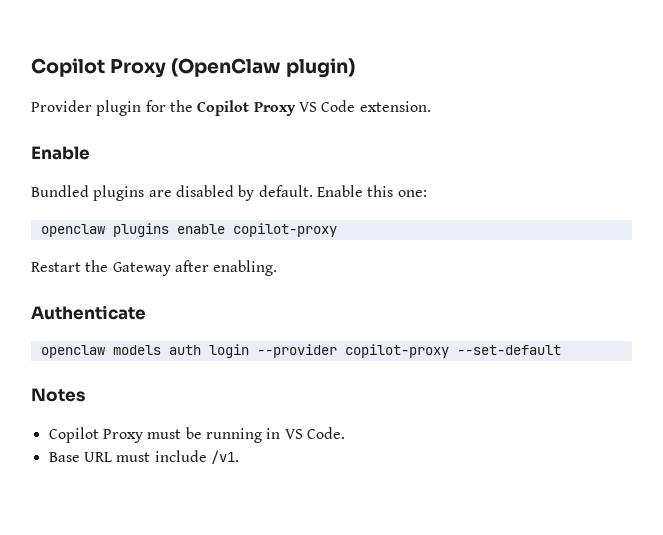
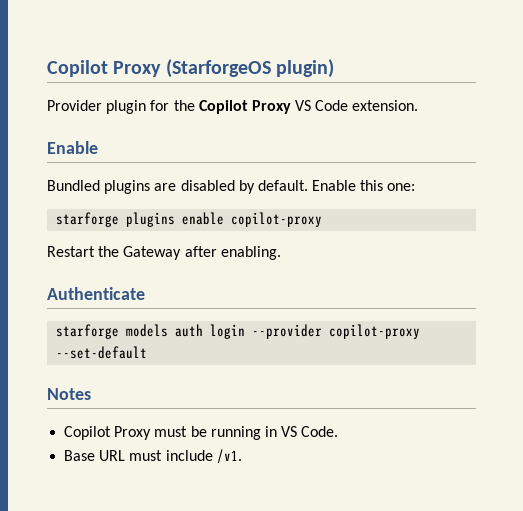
- Copilot Proxy (OpenClaw plugin)
+ Copilot Proxy (StarforgeOS plugin)
- openclaw plugins enable copilot-proxy
+ starforge plugins enable copilot-proxy
- openclaw models auth login --provider copilot-proxy --set-default
+ starforge models auth login --provider copilot-proxy --set-default

